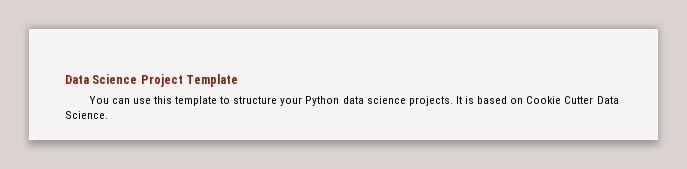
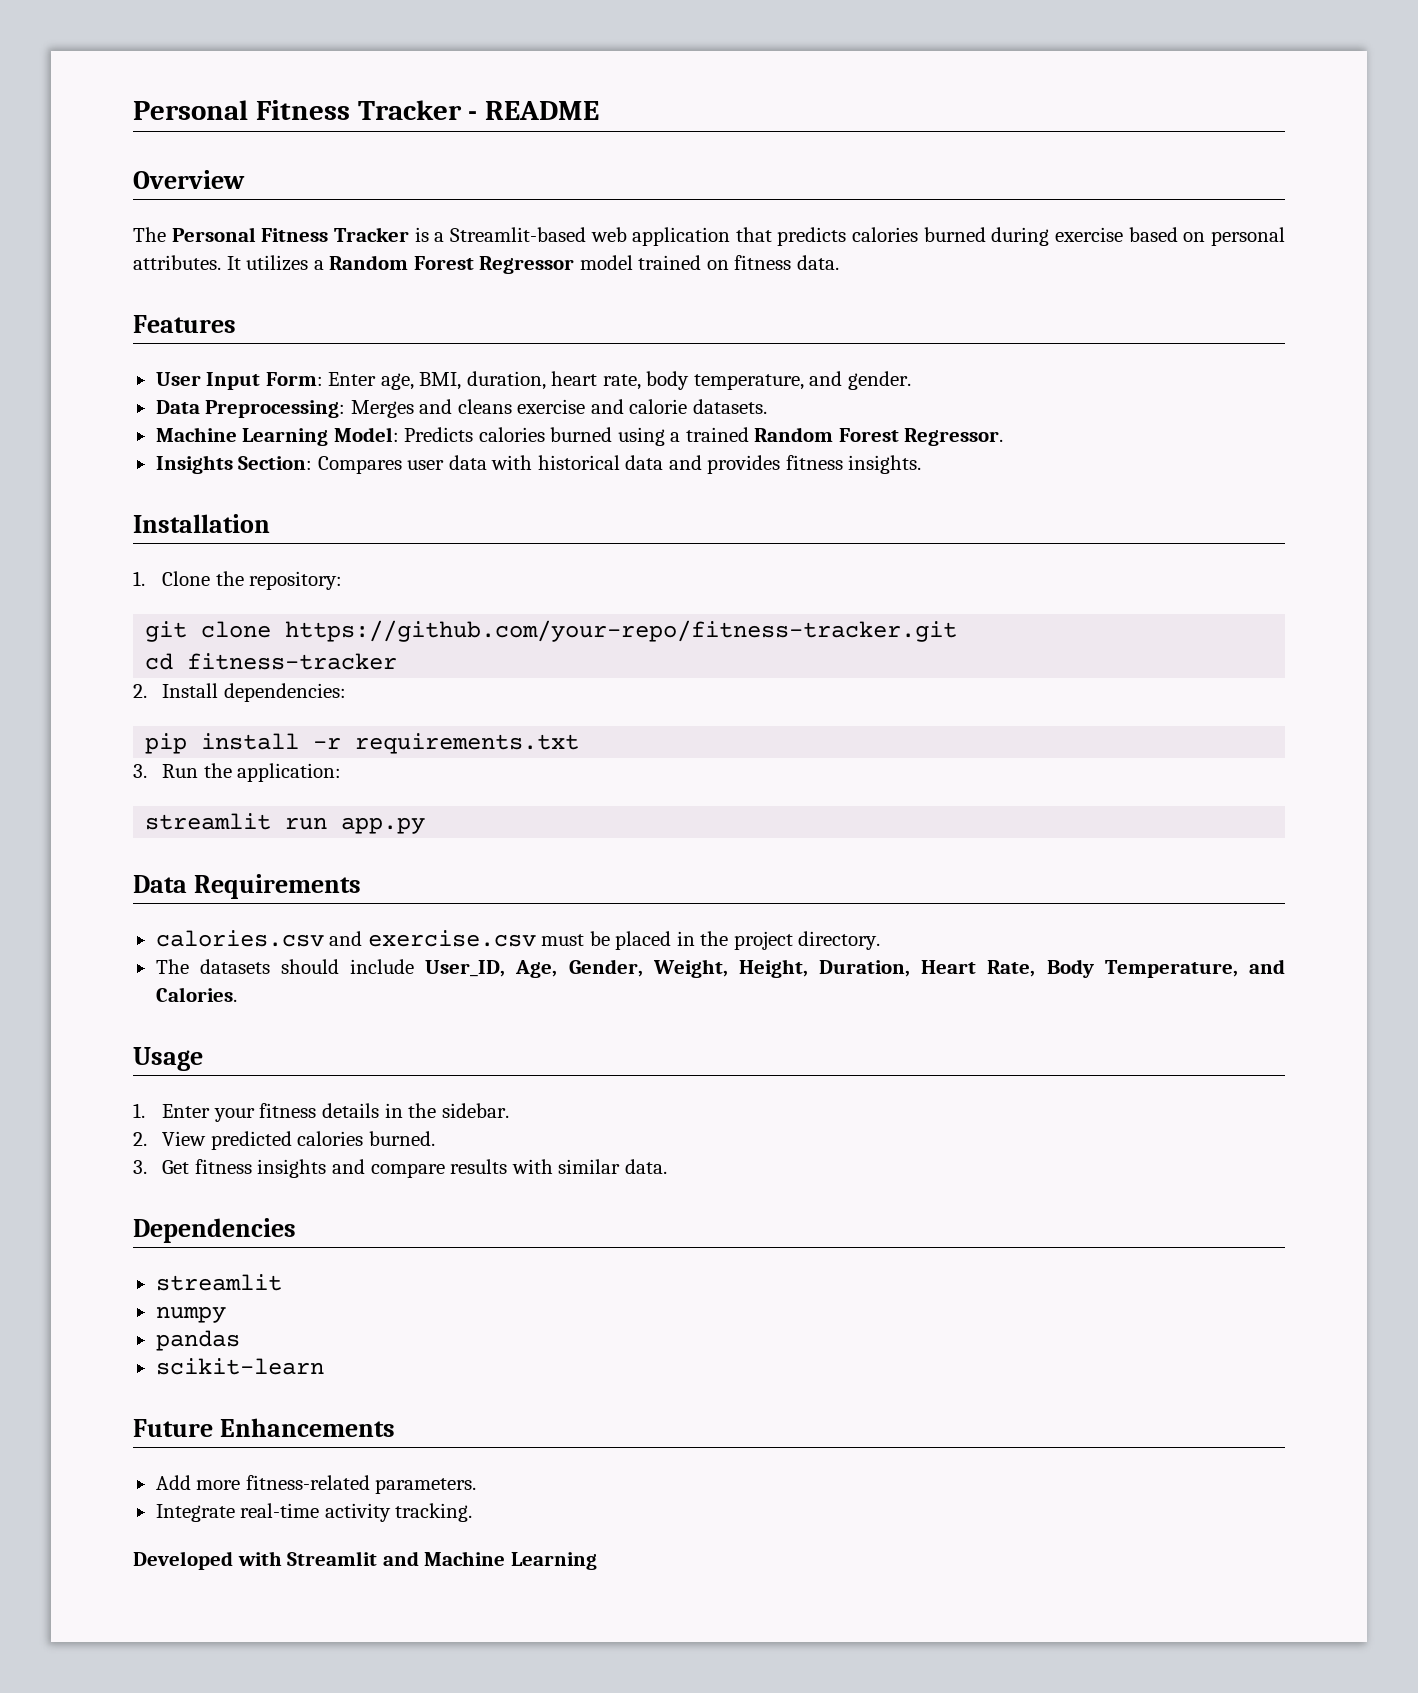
- Data Science Project Template
- You can use this template to structure your Python data science projects. It is based on Cookie Cutter Data Science.
+ Personal Fitness Tracker - README
+ Overview
+ The Personal Fitness Tracker is a Streamlit-based web application that predicts calories burned during exercise based on personal attributes. It utilizes a Random Forest Regressor model trained on fitness data.
+ Features
+ User Input Form: Enter age, BMI, duration, heart rate, body temperature, and gender.
+ Data Preprocessing: Merges and cleans exercise and calorie datasets.
+ Machine Learning Model: Predicts calories burned using a trained Random Forest Regressor.
+ Insights Section: Compares user data with historical data and provides fitness insights.
+ Installation
+ 1. Clone the repository:
+ git clone https://github.com/your-repo/fitness-tracker.git
+ cd fitness-tracker
+ 2. Install dependencies:
+ pip install -r requirements.txt
+ 3. Run the application:
+ streamlit run app.py
+ Data Requirements
+ calories.csv and exercise.csv must be placed in the project directory.
+ The datasets should include User_ID, Age, Gender, Weight, Height, Duration, Heart Rate, Body Temperature, and Calories.
+ Usage
+ 1. Enter your fitness details in the sidebar.
+ 2. View predicted calories burned.
+ 3. Get fitness insights and compare results with similar data.
+ Dependencies
+ streamlit
+ numpy
+ pandas
+ scikit-learn
+ Future Enhancements
+ Add more fitness-related parameters.
+ Integrate real-time activity tracking.
+ Developed with Streamlit and Machine Learning

